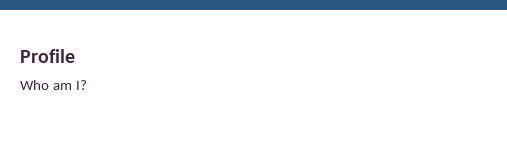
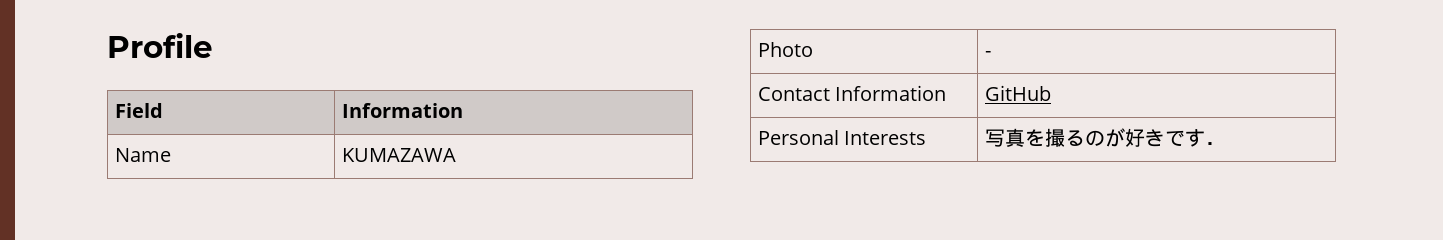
- Who am I?
+ Field | Information
+ Name | KUMAZAWA
+ Photo | -
+ Contact Information | GitHub
+ Personal Interests | 写真を撮るのが好きです．

